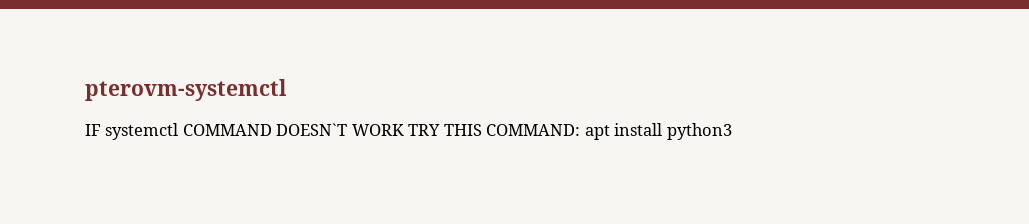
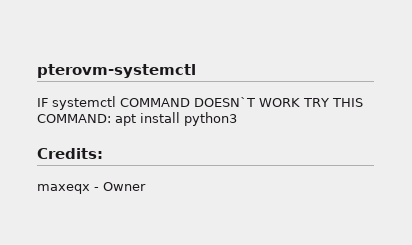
+ Credits:
+ maxeqx - Owner

